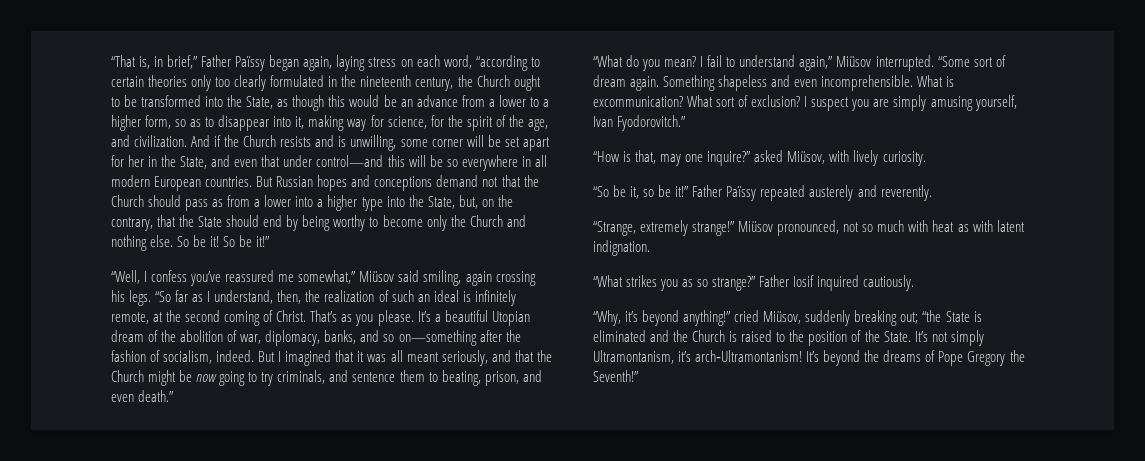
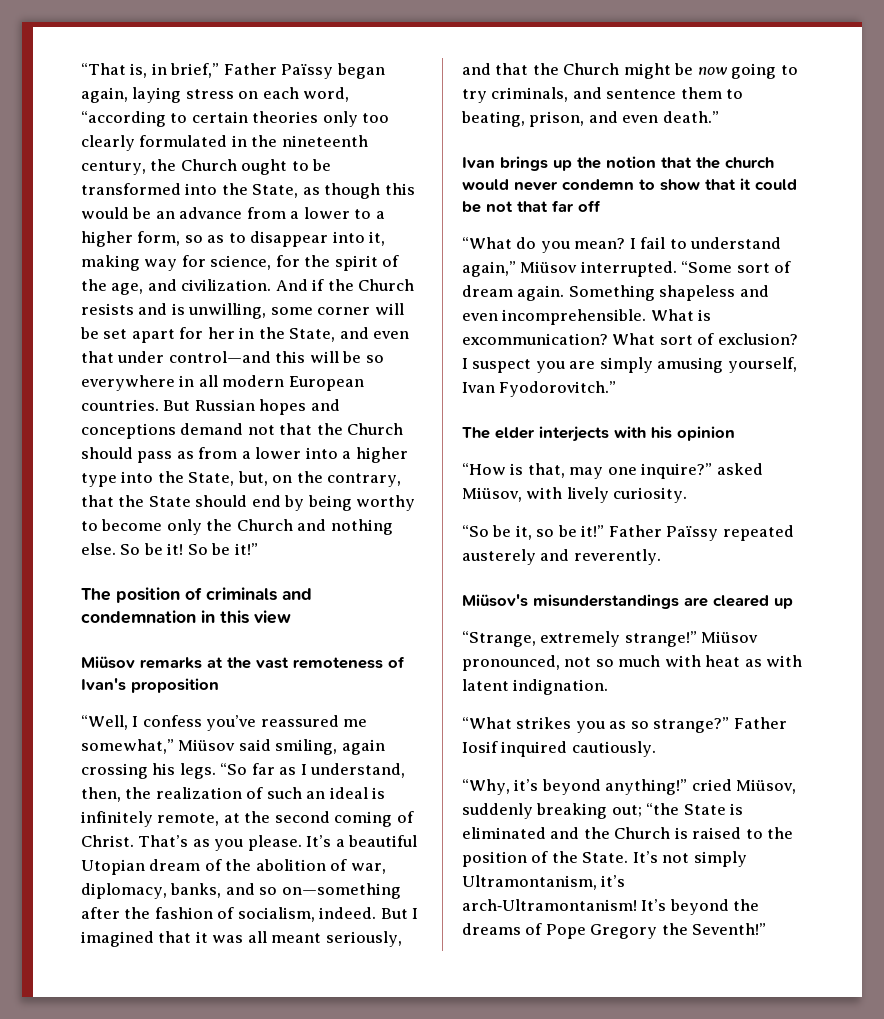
+ The position of criminals and condemnation in this view
+ Miüsov remarks at the vast remoteness of Ivan's proposition
+ Ivan brings up the notion that the church would never condemn to show that it could be not that far off
+ The elder interjects with his opinion
+ Miüsov's misunderstandings are cleared up

